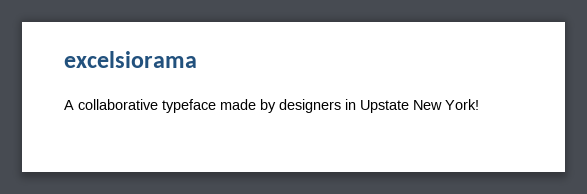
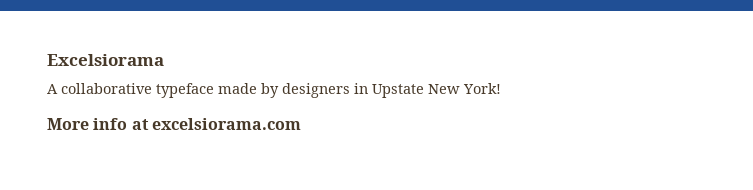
- excelsiorama
+ Excelsiorama
+ More info at excelsiorama.com

